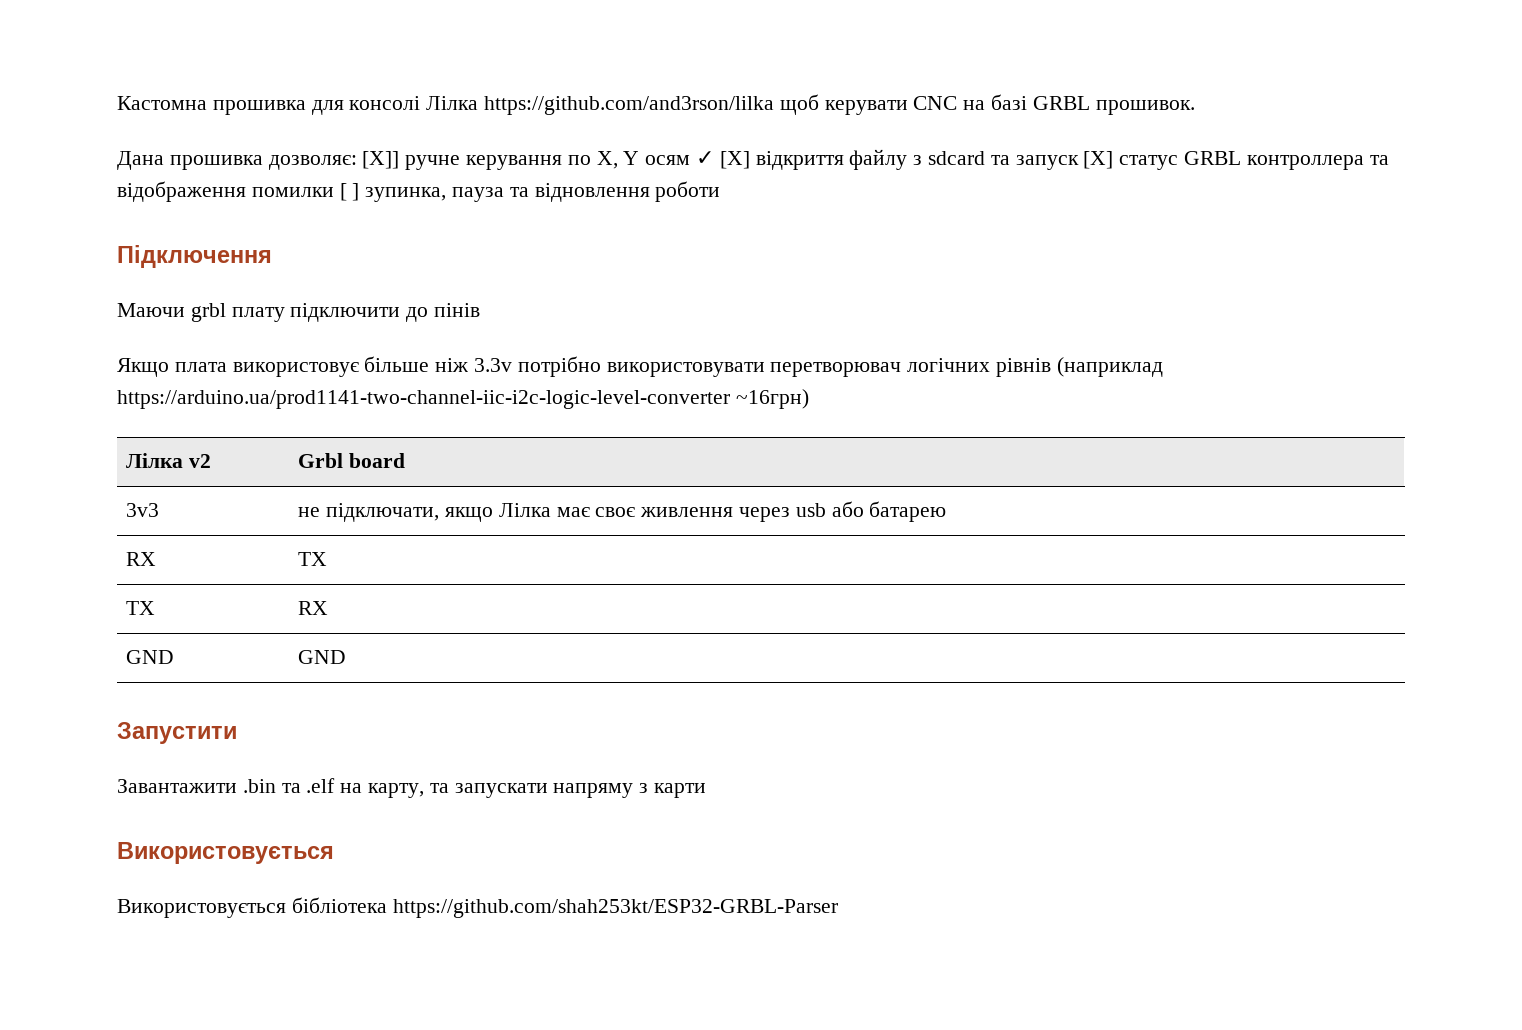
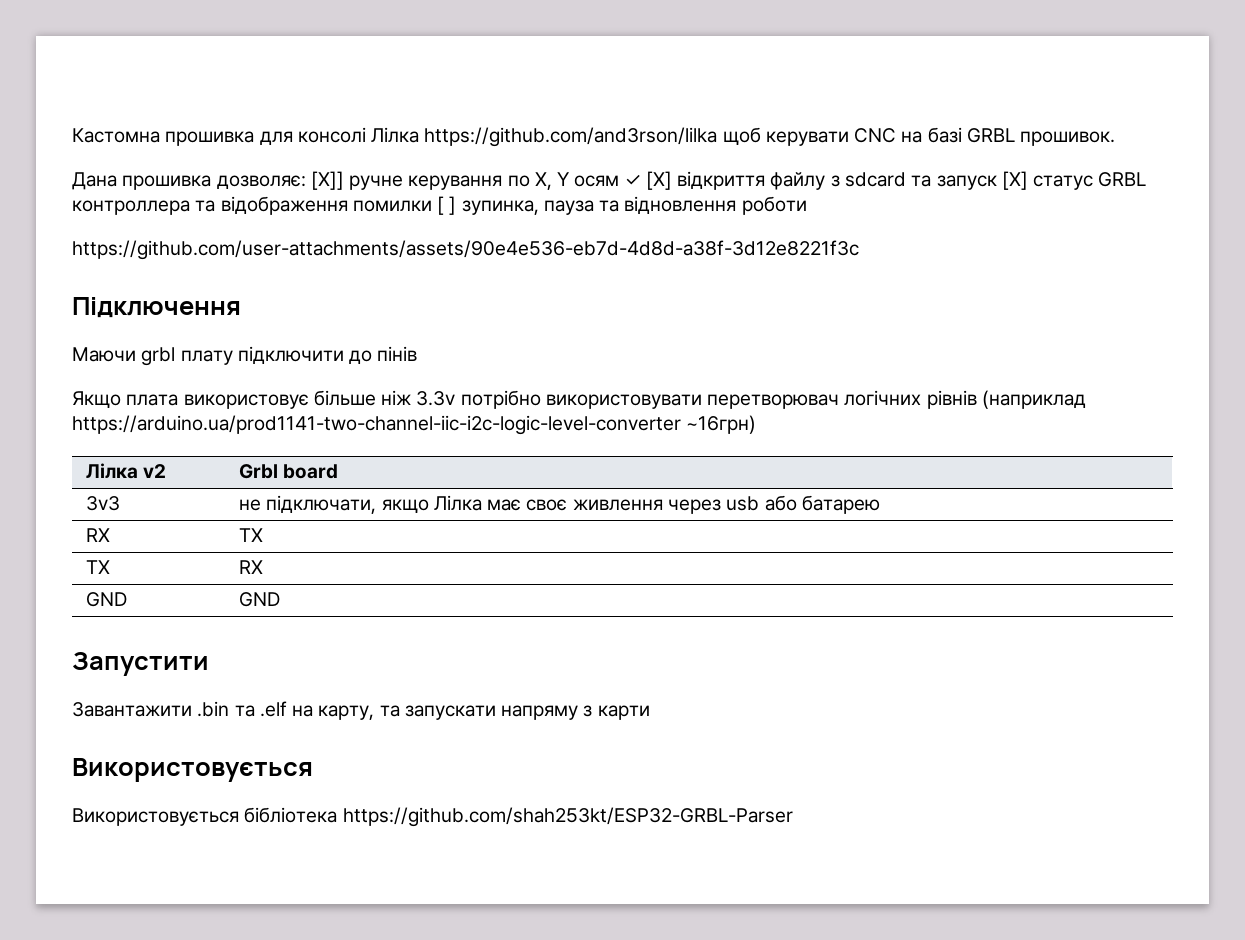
+ https://github.com/user-attachments/assets/90e4e536-eb7d-4d8d-a38f-3d12e8221f3c

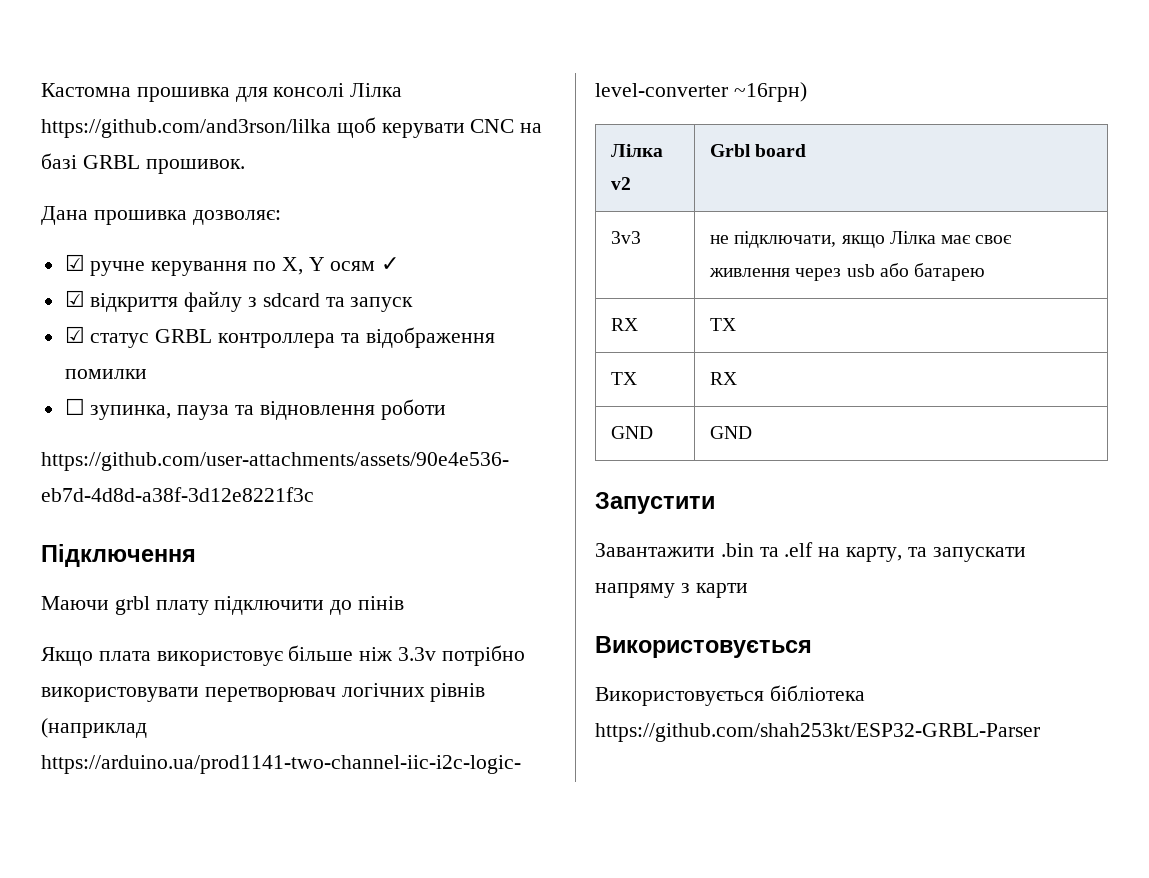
- Дана прошивка дозволяє: [X]] ручне керування по X, Y осям ✓ [X] відкриття файлу з sdcard та запуск [X] статус GRBL контроллера та відображення помилки [ ] зупинка, пауза та відновлення роботи
+ Дана прошивка дозволяє:
+ ☑ ручне керування по X, Y осям ✓
+ ☑ відкриття файлу з sdcard та запуск
+ ☑ статус GRBL контроллера та відображення помилки
+ ☐ зупинка, пауза та відновлення роботи

